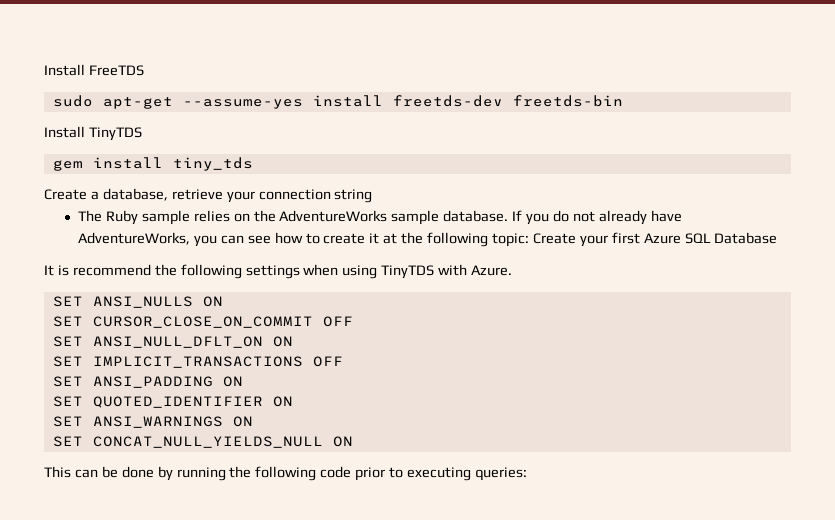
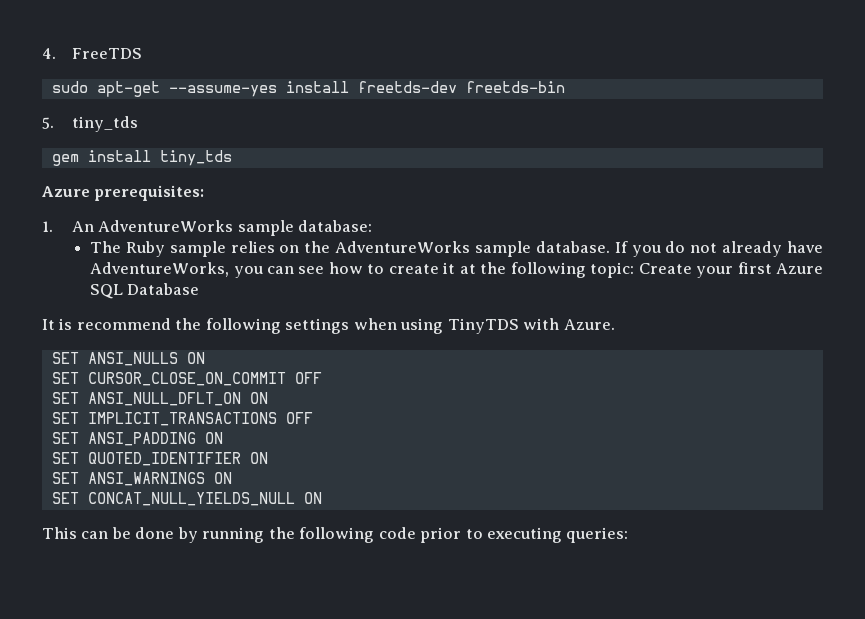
- Install FreeTDS
+ 4. FreeTDS
- Install TinyTDS
+ 5. tiny_tds
- Create a database, retrieve your connection string
+ Azure prerequisites:
+ 1. An AdventureWorks sample database:

